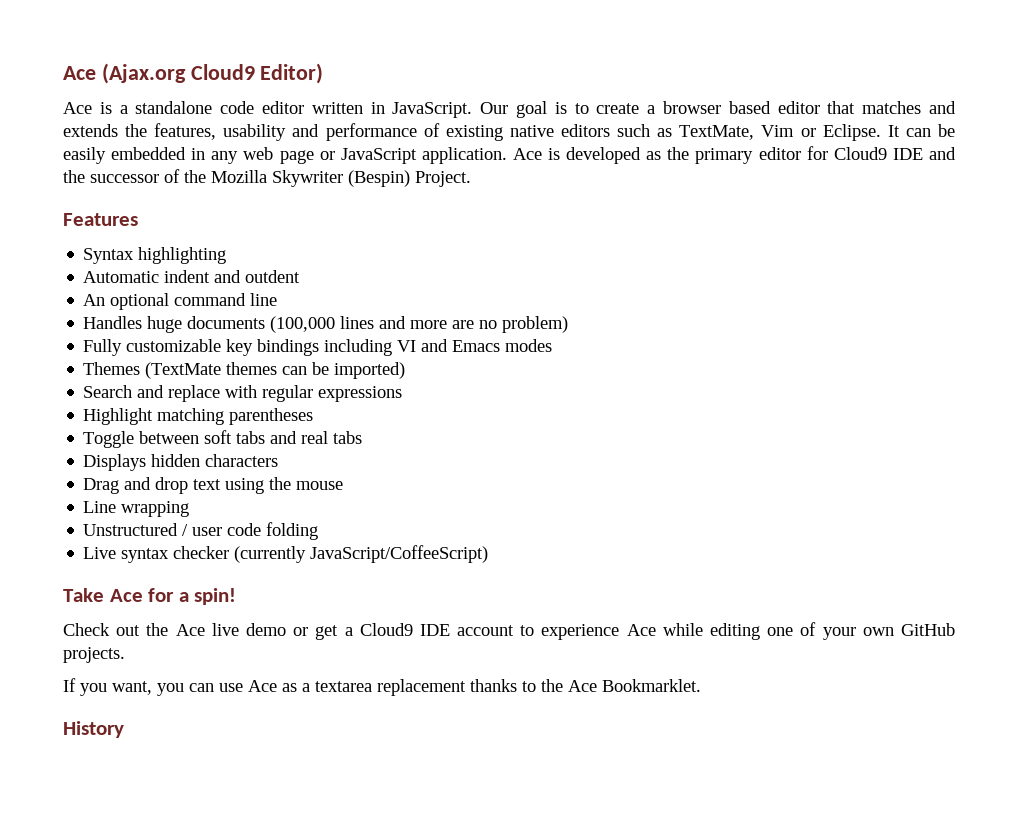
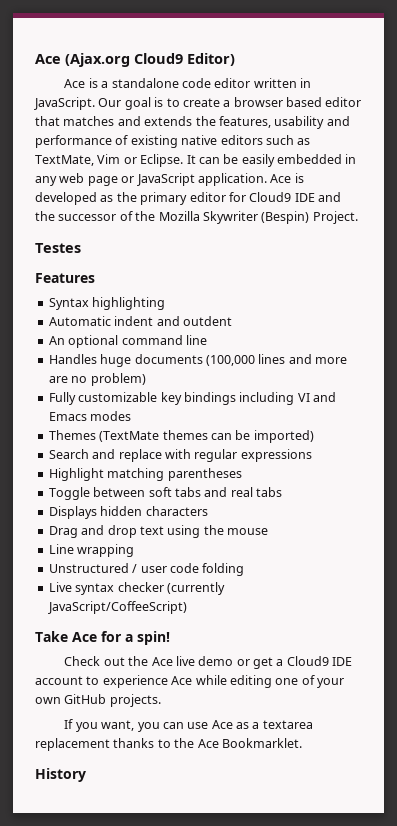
+ Testes

